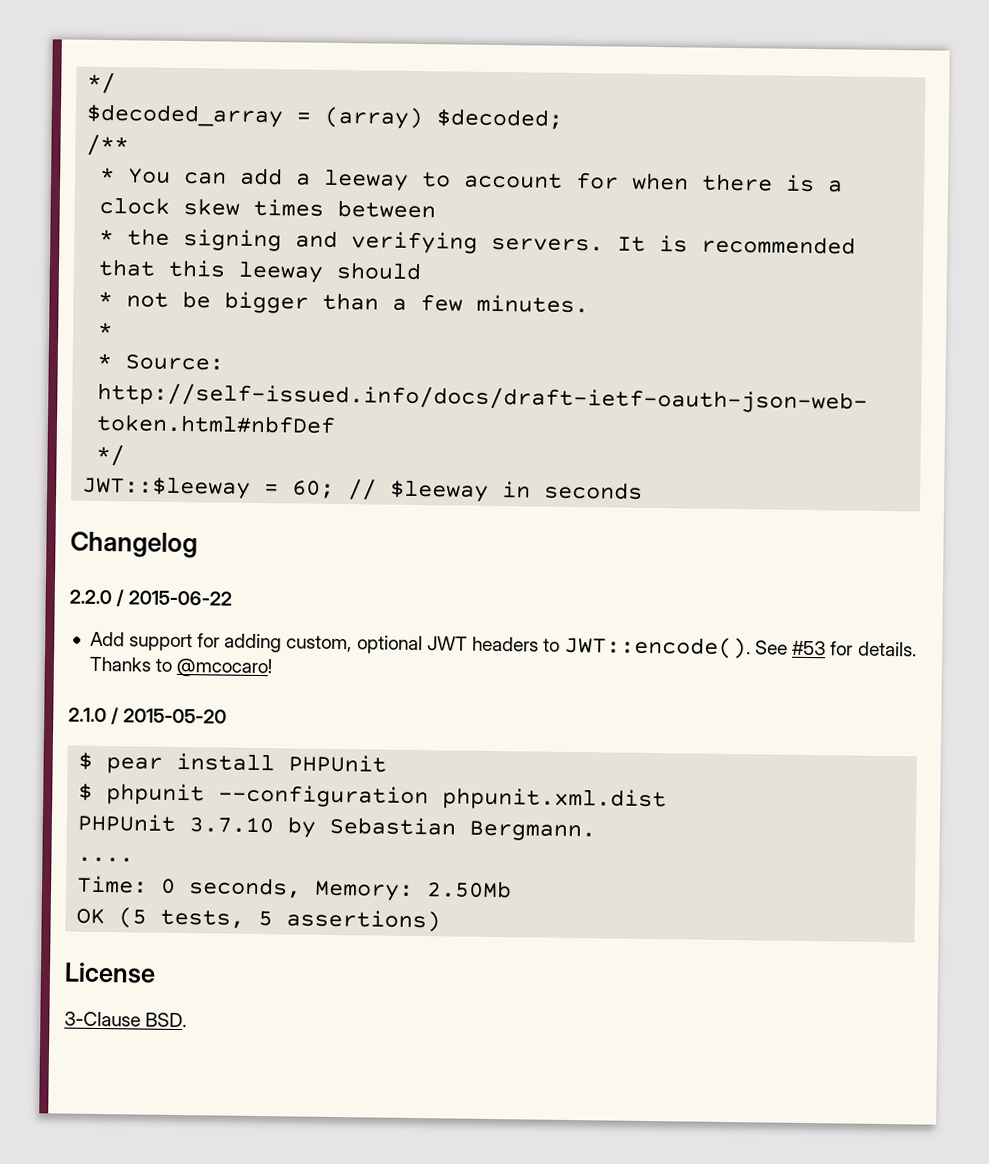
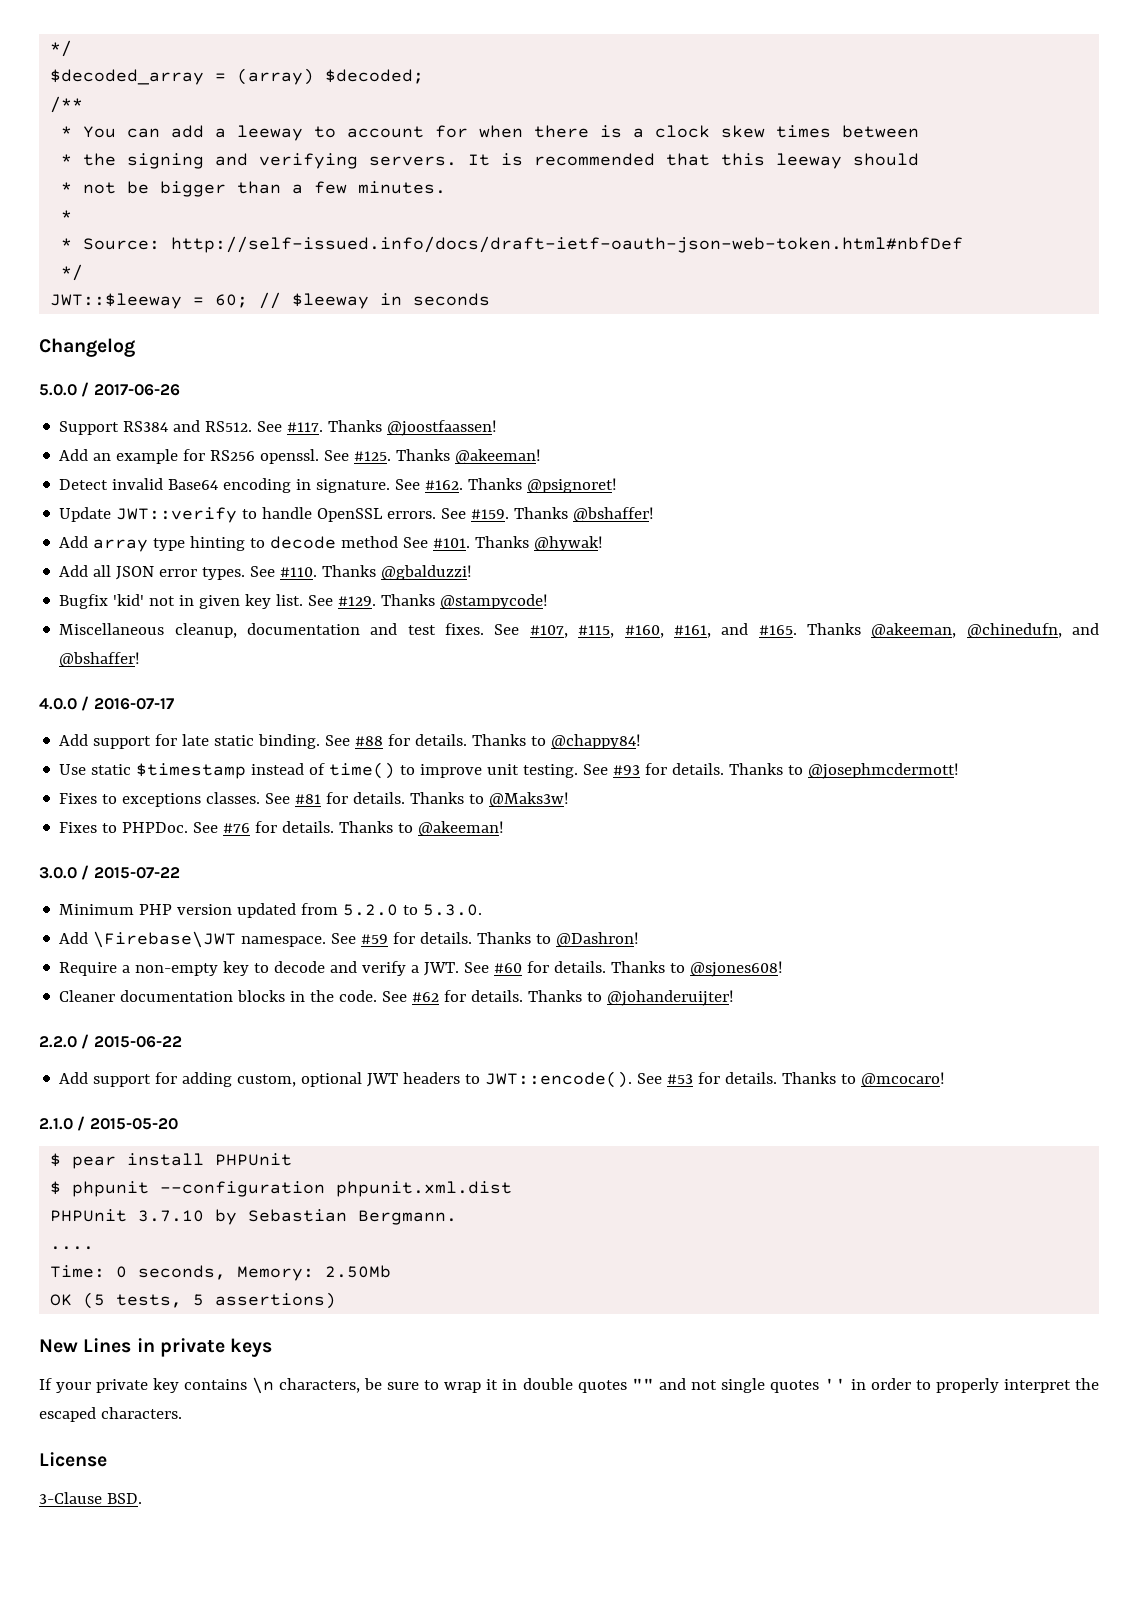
+ 5.0.0 / 2017-06-26
+ Support RS384 and RS512. See #117. Thanks @joostfaassen!
+ Add an example for RS256 openssl. See #125. Thanks @akeeman!
+ Detect invalid Base64 encoding in signature. See #162. Thanks @psignoret!
+ Update JWT::verify to handle OpenSSL errors. See #159. Thanks @bshaffer!
+ Add array type hinting to decode method See #101. Thanks @hywak!
+ Add all JSON error types. See #110. Thanks @gbalduzzi!
+ Bugfix 'kid' not in given key list. See #129. Thanks @stampycode!
+ Miscellaneous cleanup, documentation and test fixes. See #107, #115, #160, #161, and #165. Thanks @akeeman, @chinedufn, and @bshaffer!
+ 4.0.0 / 2016-07-17
+ Add support for late static binding. See #88 for details. Thanks to @chappy84!
+ Use static $timestamp instead of time() to improve unit testing. See #93 for details. Thanks to @josephmcdermott!
+ Fixes to exceptions classes. See #81 for details. Thanks to @Maks3w!
+ Fixes to PHPDoc. See #76 for details. Thanks to @akeeman!
+ 3.0.0 / 2015-07-22
+ Minimum PHP version updated from 5.2.0 to 5.3.0.
+ Add \Firebase\JWT namespace. See #59 for details. Thanks to @Dashron!
+ Require a non-empty key to decode and verify a JWT. See #60 for details. Thanks to @sjones608!
+ Cleaner documentation blocks in the code. See #62 for details. Thanks to @johanderuijter!
+ New Lines in private keys
+ If your private key contains \n characters, be sure to wrap it in double quotes "" and not single quotes '' in order to properly interpret the escaped characters.

